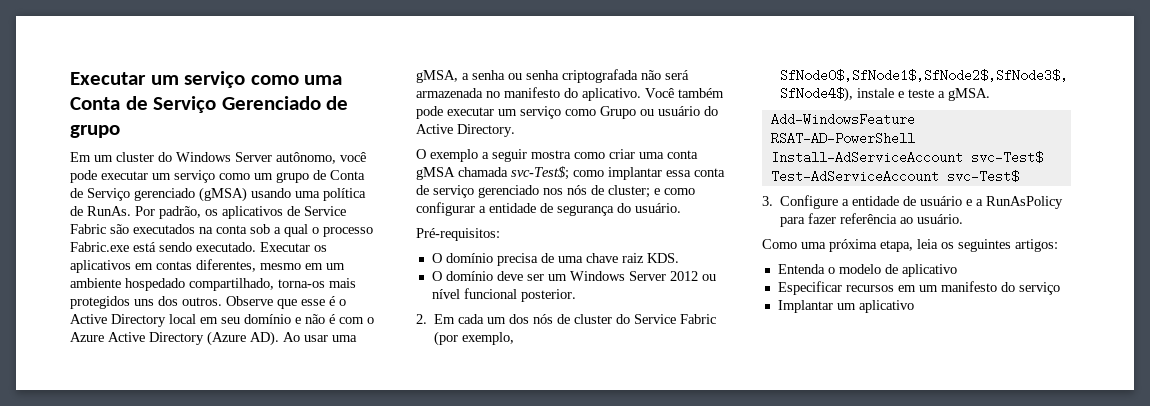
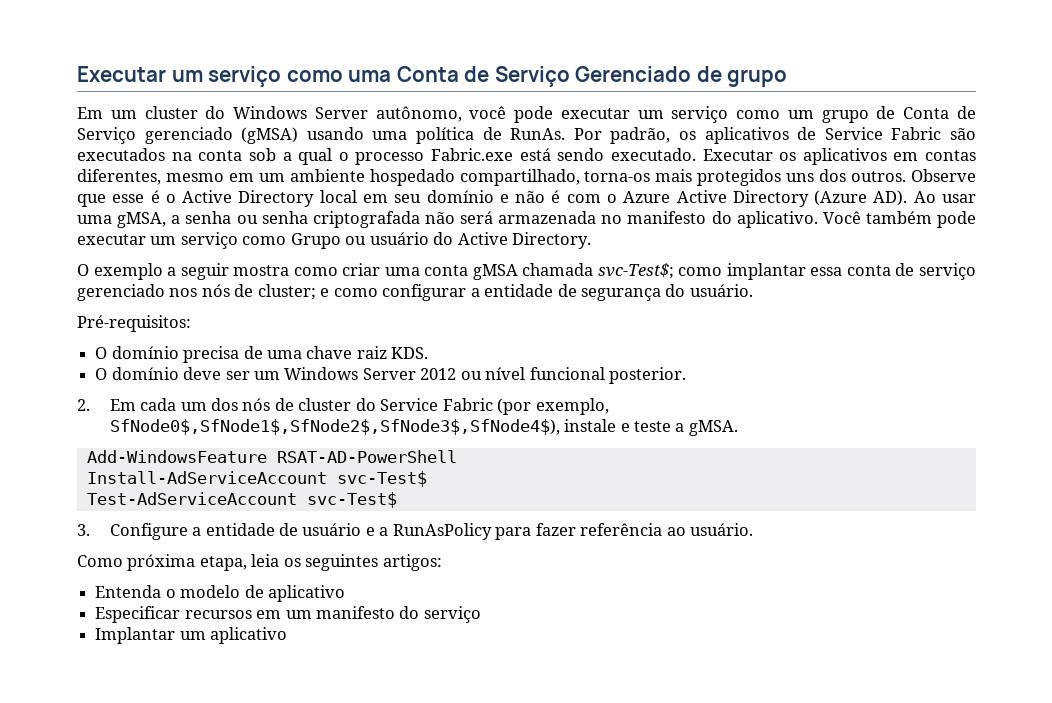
- Como uma próxima etapa, leia os seguintes artigos:
+ Como próxima etapa, leia os seguintes artigos:

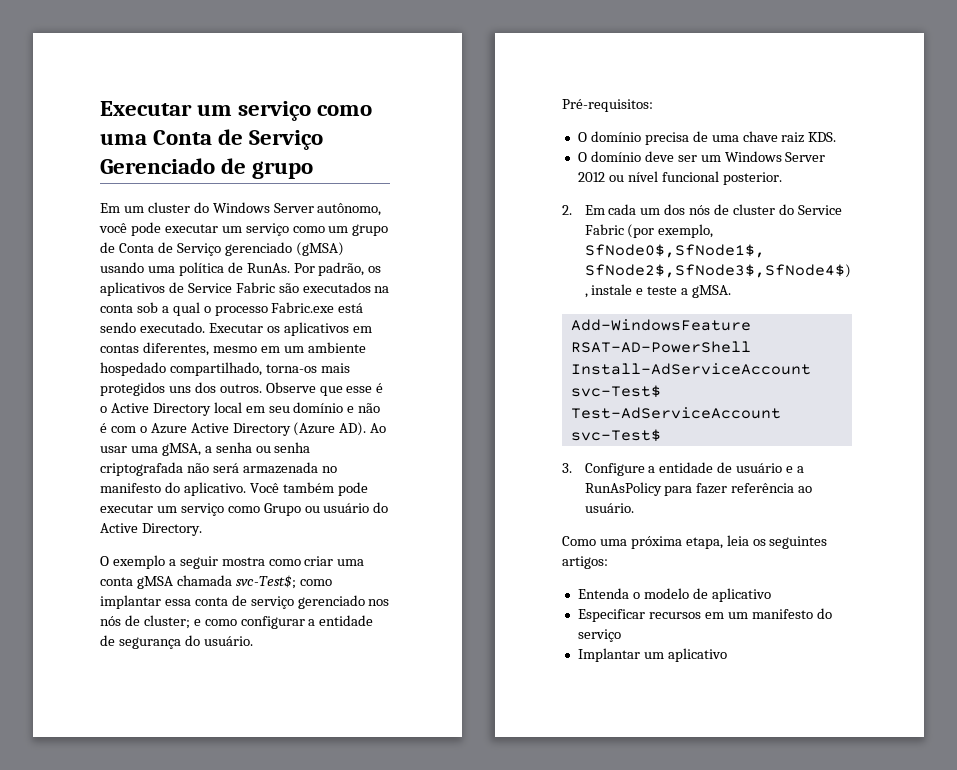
- Como próxima etapa, leia os seguintes artigos:
+ Como uma próxima etapa, leia os seguintes artigos:

